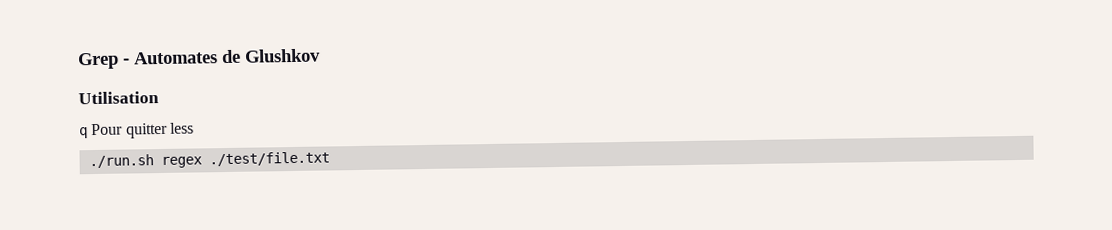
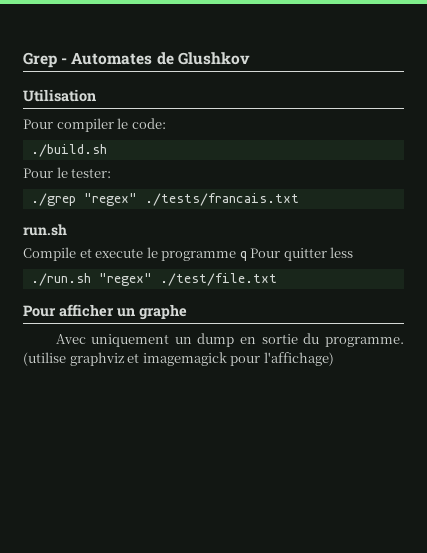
- q Pour quitter less
+ Pour compiler le code:
+ ./build.sh
+ Pour le tester:
+ ./grep "regex" ./tests/francais.txt
+ run.sh
+ Compile et execute le programme q Pour quitter less
- ./run.sh regex ./test/file.txt
+ ./run.sh "regex" ./test/file.txt
+ Pour afficher un graphe
+ Avec uniquement un dump en sortie du programme. (utilise graphviz et imagemagick pour l'affichage)

